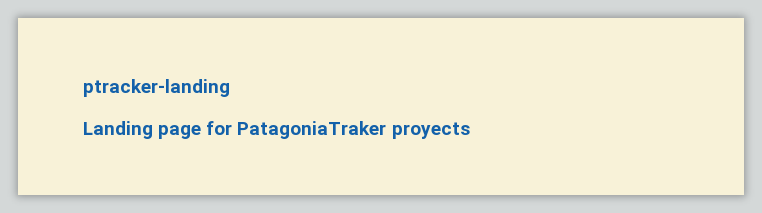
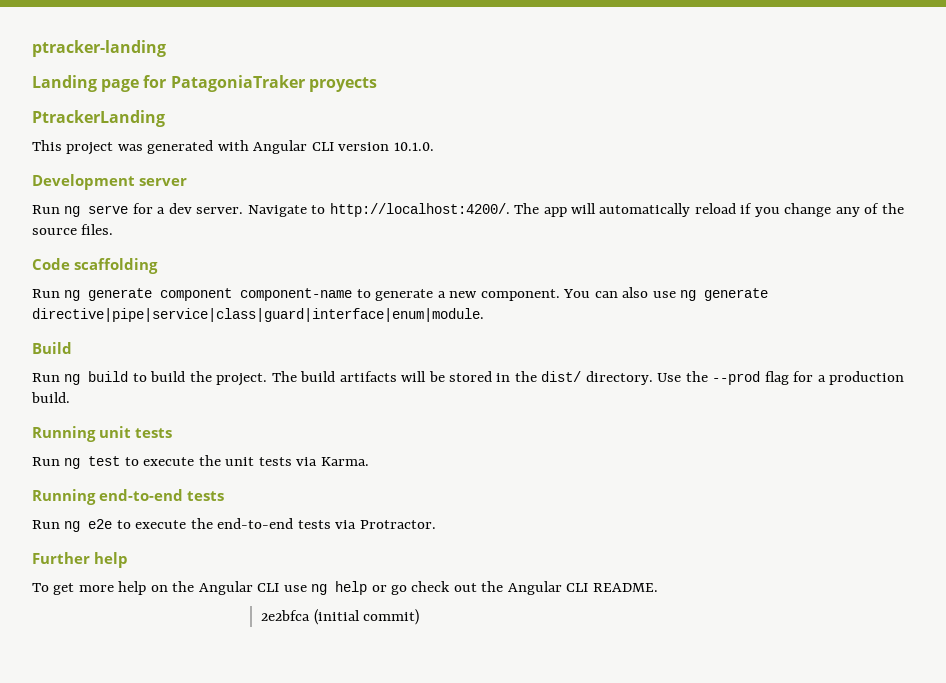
+ PtrackerLanding
+ This project was generated with Angular CLI version 10.1.0.
+ Development server
+ Run ng serve for a dev server. Navigate to http://localhost:4200/. The app will automatically reload if you change any of the source files.
+ Code scaffolding
+ Run ng generate component component-name to generate a new component. You can also use ng generate directive|pipe|service|class|guard|interface|enum|module.
+ Build
+ Run ng build to build the project. The build artifacts will be stored in the dist/ directory. Use the --prod flag for a production build.
+ Running unit tests
+ Run ng test to execute the unit tests via Karma.
+ Running end-to-end tests
+ Run ng e2e to execute the end-to-end tests via Protractor.
+ Further help
+ To get more help on the Angular CLI use ng help or go check out the Angular CLI README.
+ 2e2bfca (initial commit)

